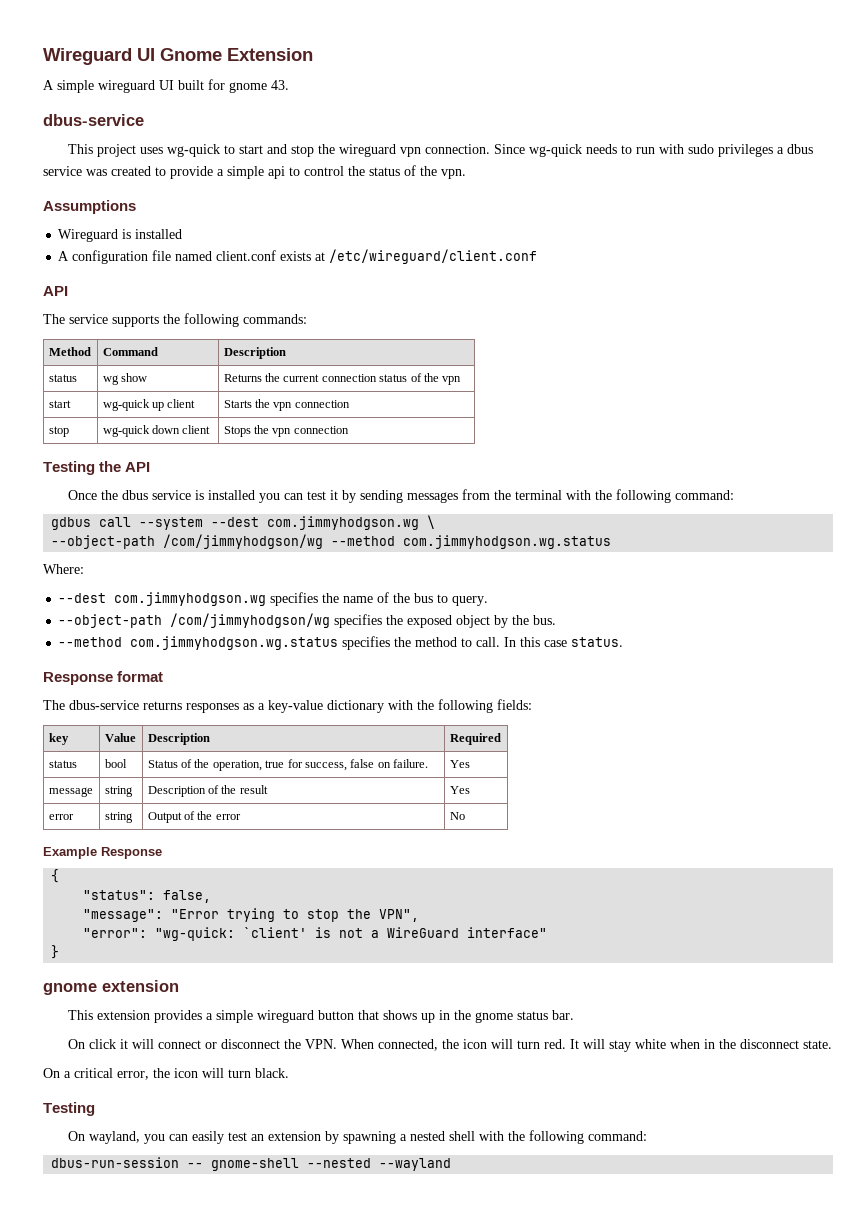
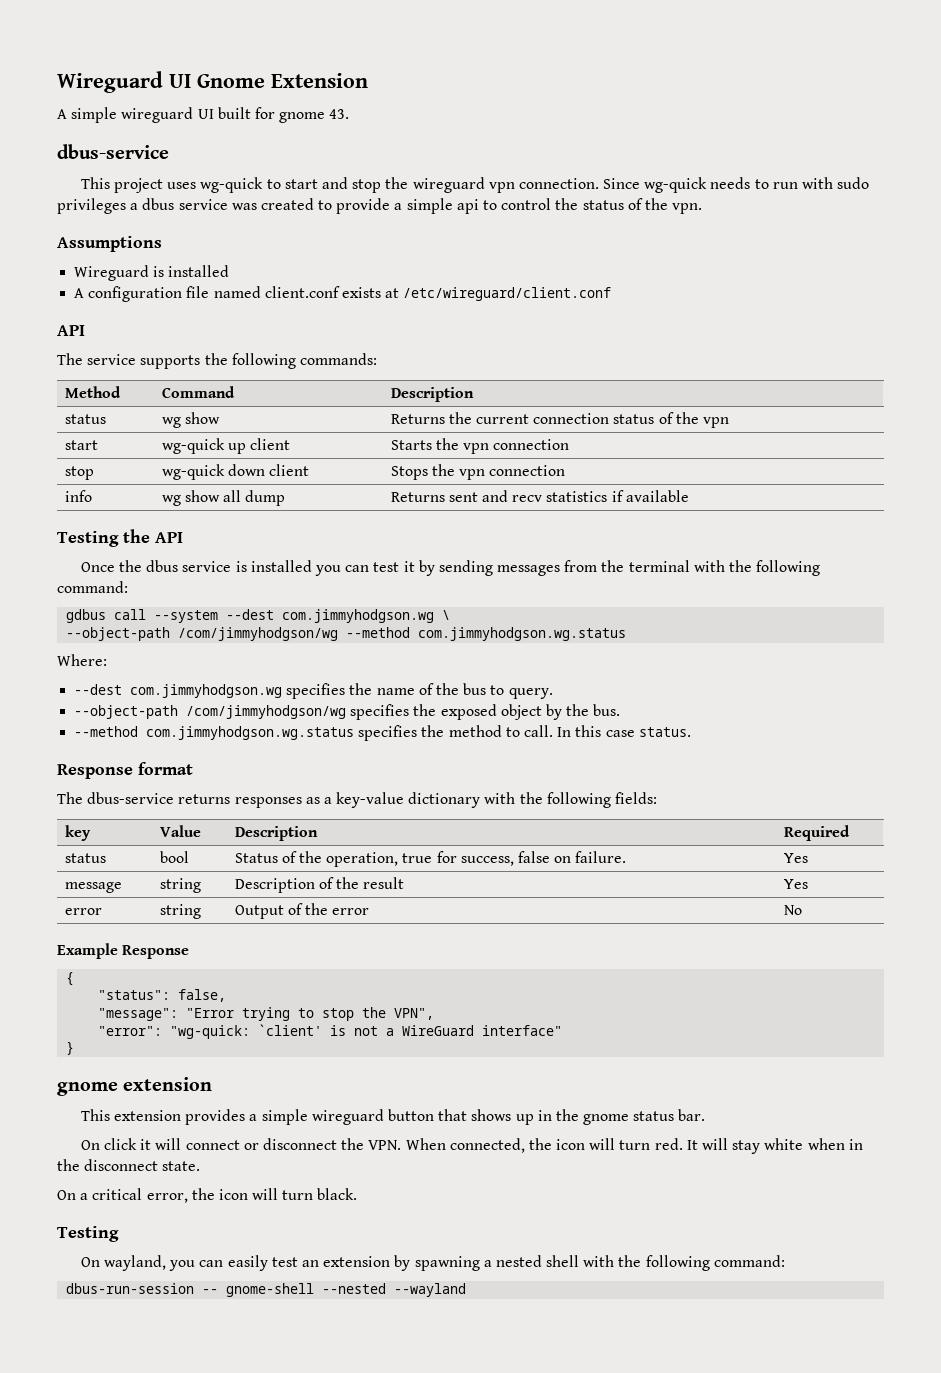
+ info | wg show all dump | Returns sent and recv statistics if available

